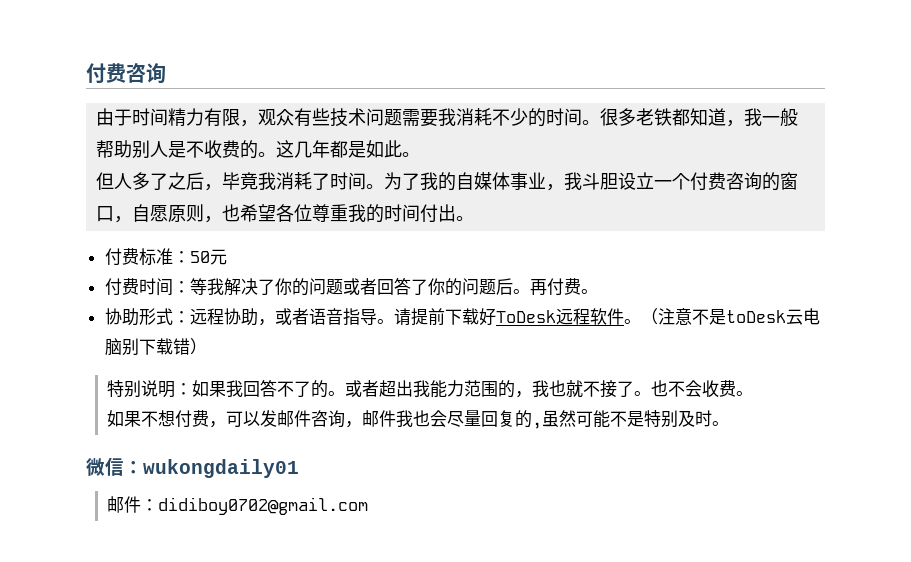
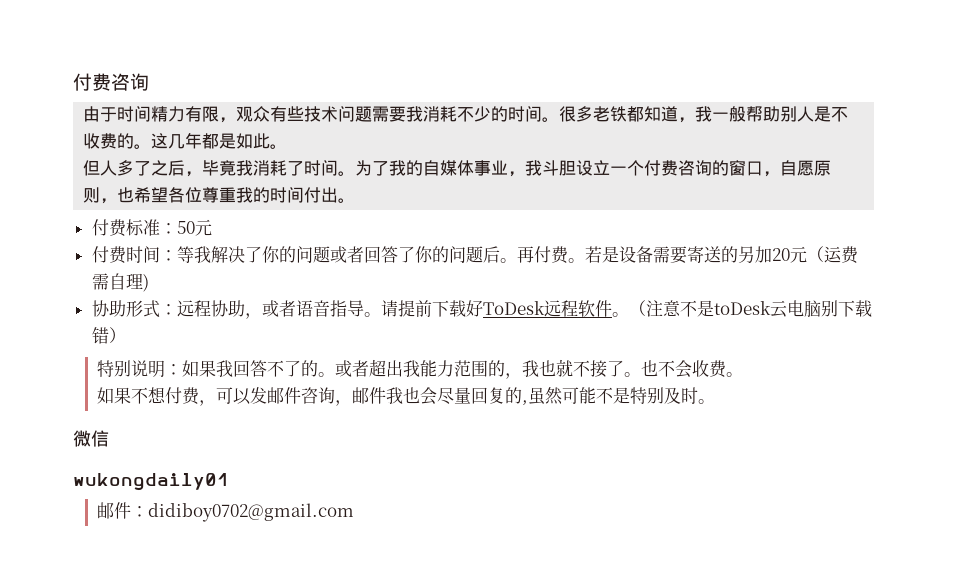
+ 若是设备需要寄送的另加20元（运费需自理)
- 微信：wukongdaily01
+ 微信
+ wukongdaily01

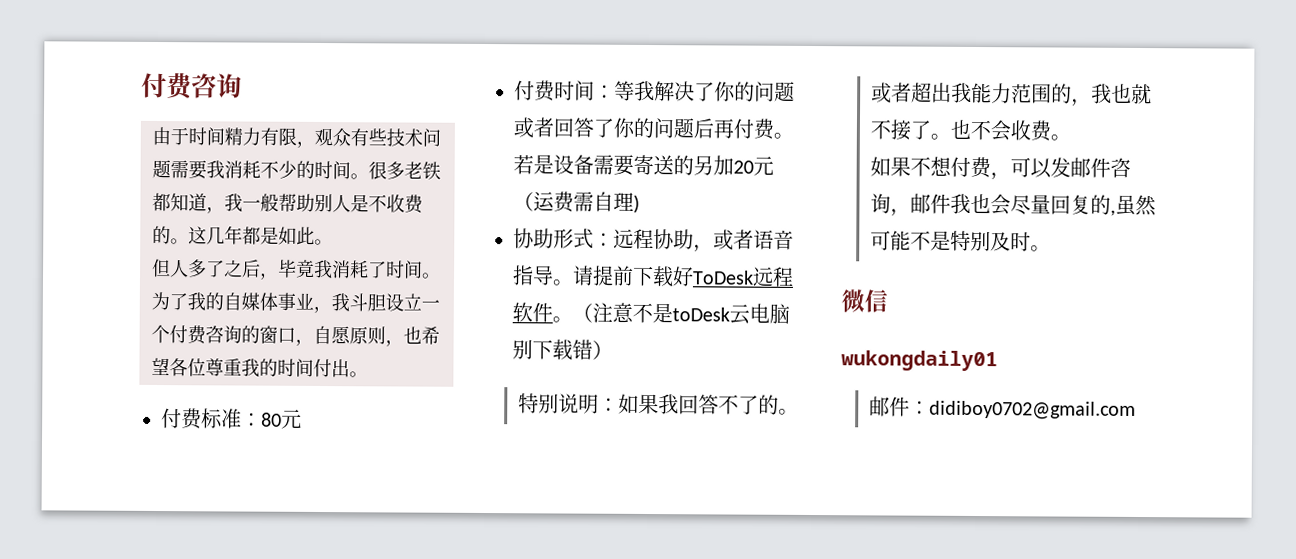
- 付费标准：50元
+ 付费标准：80元
- 付费时间：等我解决了你的问题或者回答了你的问题后。再付费。
+ 付费时间：等我解决了你的问题或者回答了你的问题后再付费。

